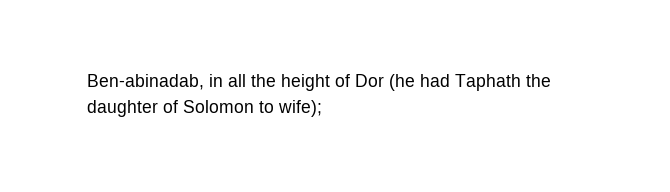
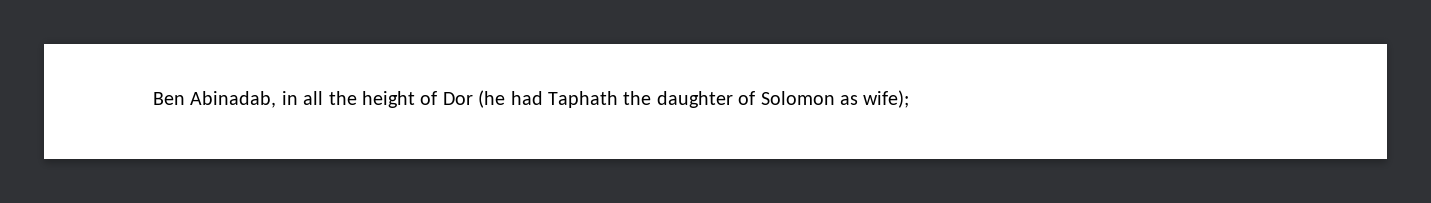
- Ben-abinadab, in all the height of Dor (he had Taphath the daughter of Solomon to wife);
+ Ben Abinadab, in all the height of Dor (he had Taphath the daughter of Solomon as wife);

